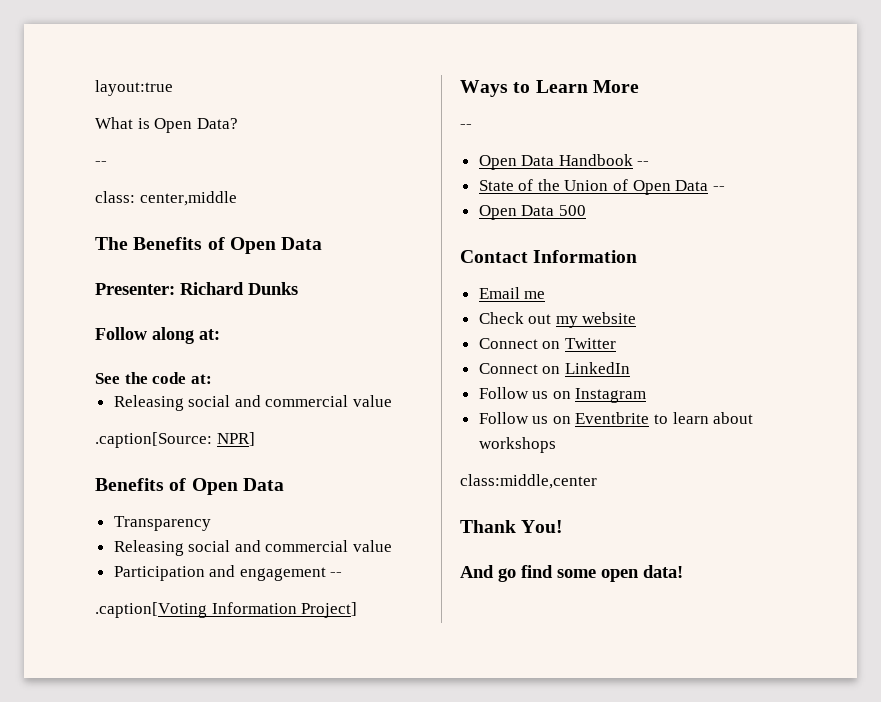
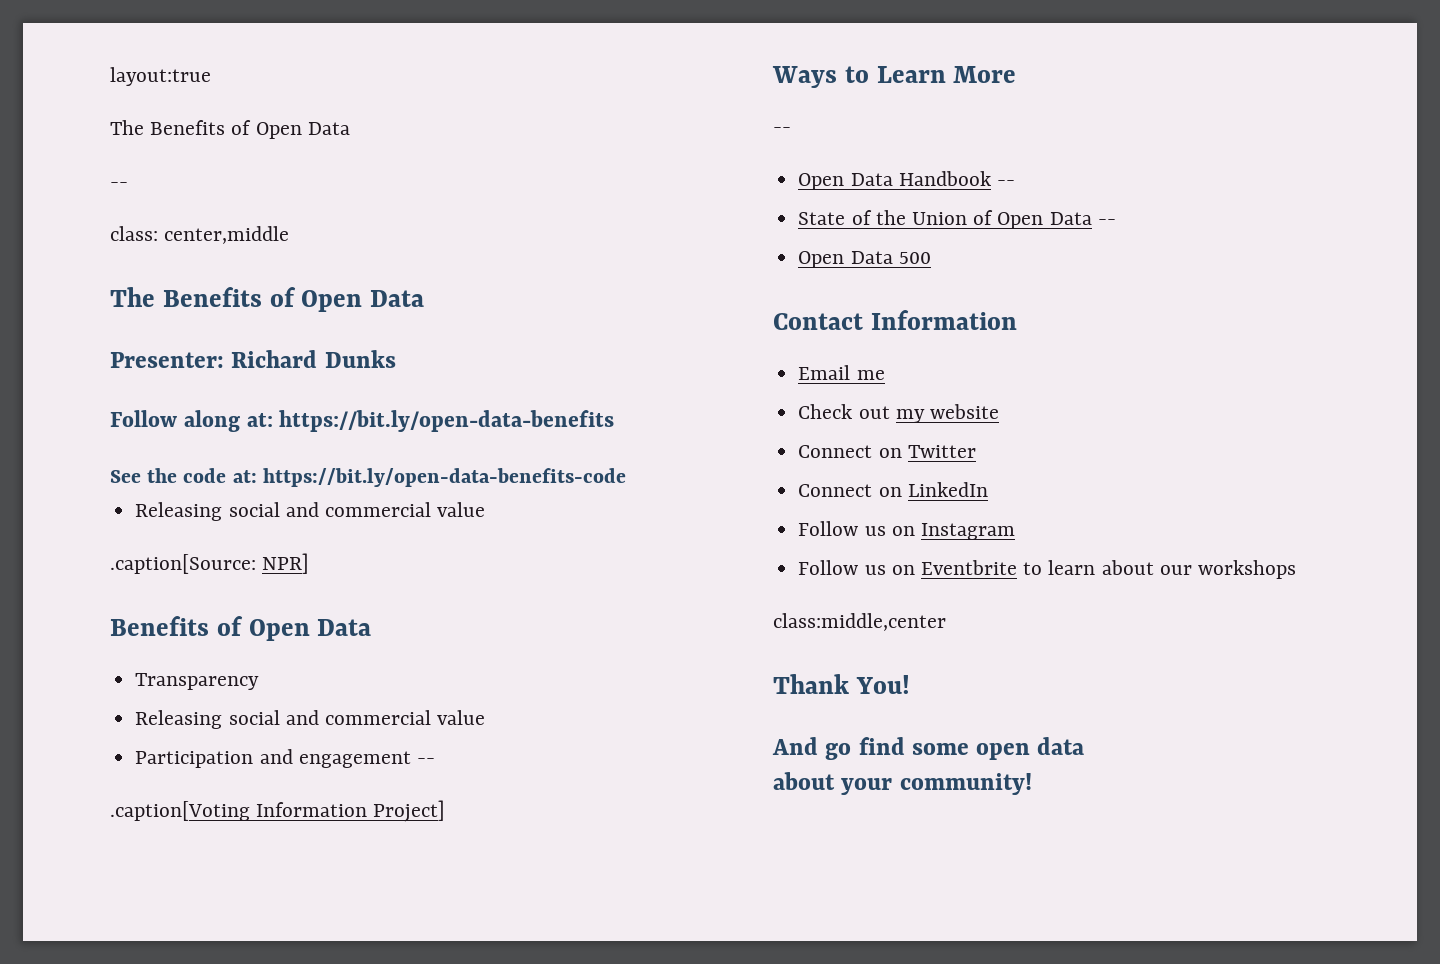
  layout:true
- What is Open Data?
+ The Benefits of Open Data
- Follow along at:
+ Follow along at: https://bit.ly/open-data-benefits
- See the code at:
+ See the code at: https://bit.ly/open-data-benefits-code
- Follow us on Eventbrite to learn about workshops
+ Follow us on Eventbrite to learn about our workshops
- And go find some open data!
+ And go find some open data
+ about your community!

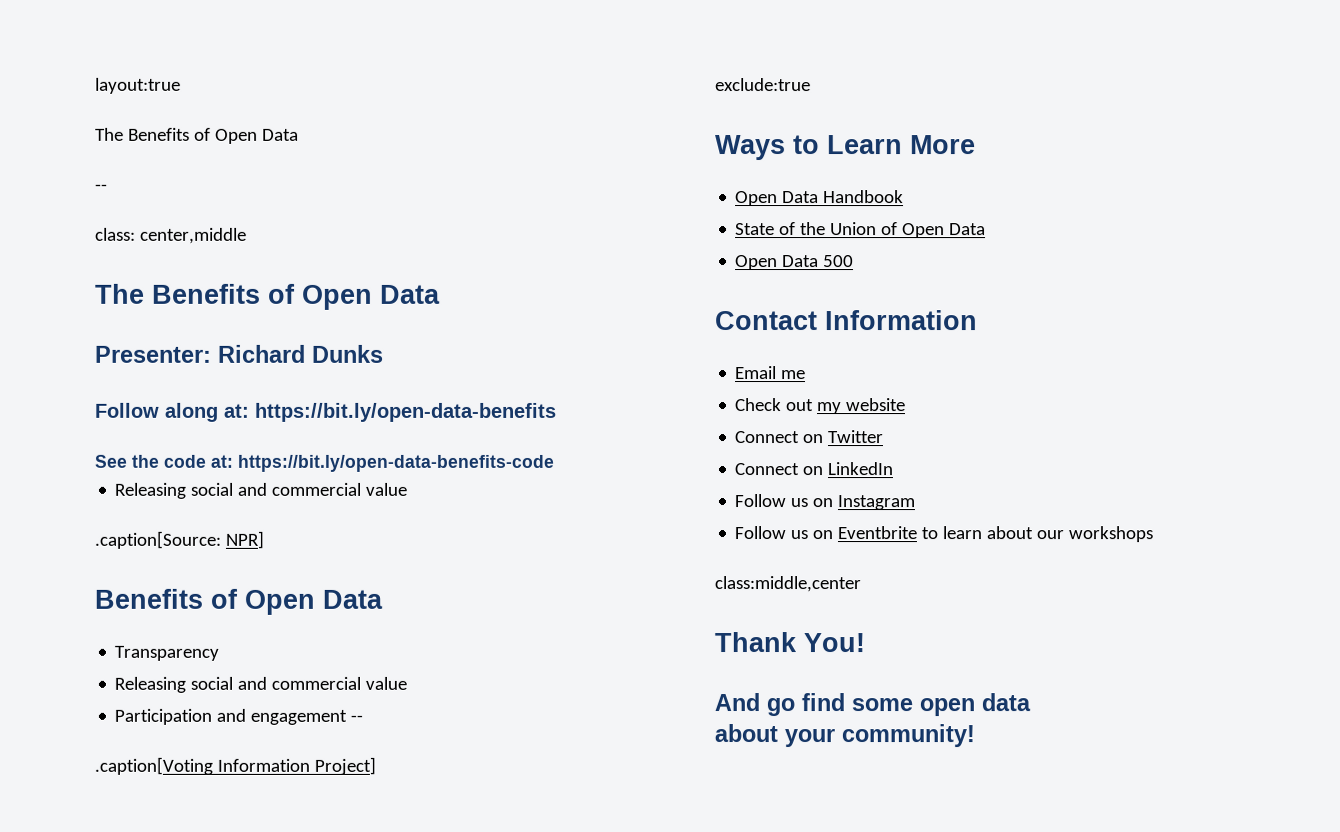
+ exclude:true
  Ways to Learn More
- --
- Open Data Handbook --
+ Open Data Handbook
- State of the Union of Open Data --
+ State of the Union of Open Data

